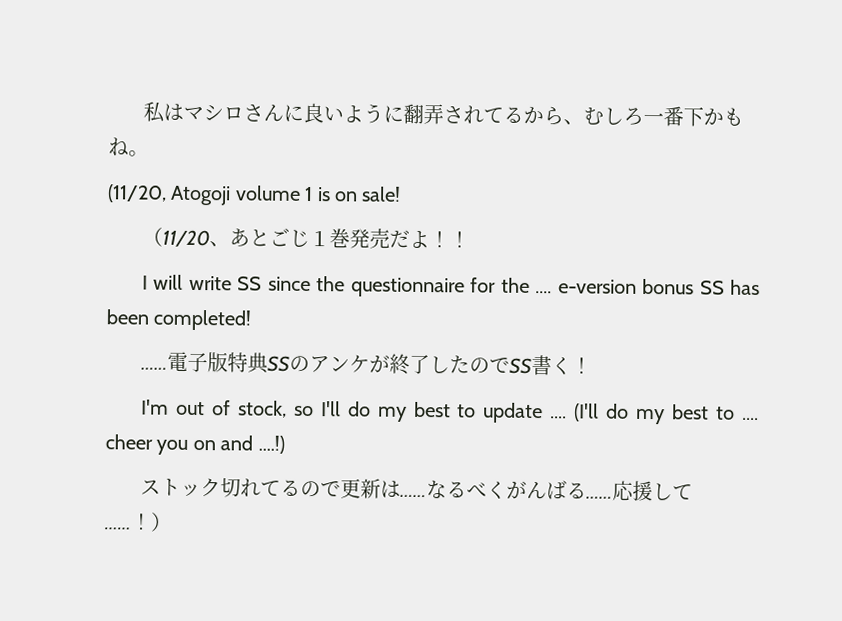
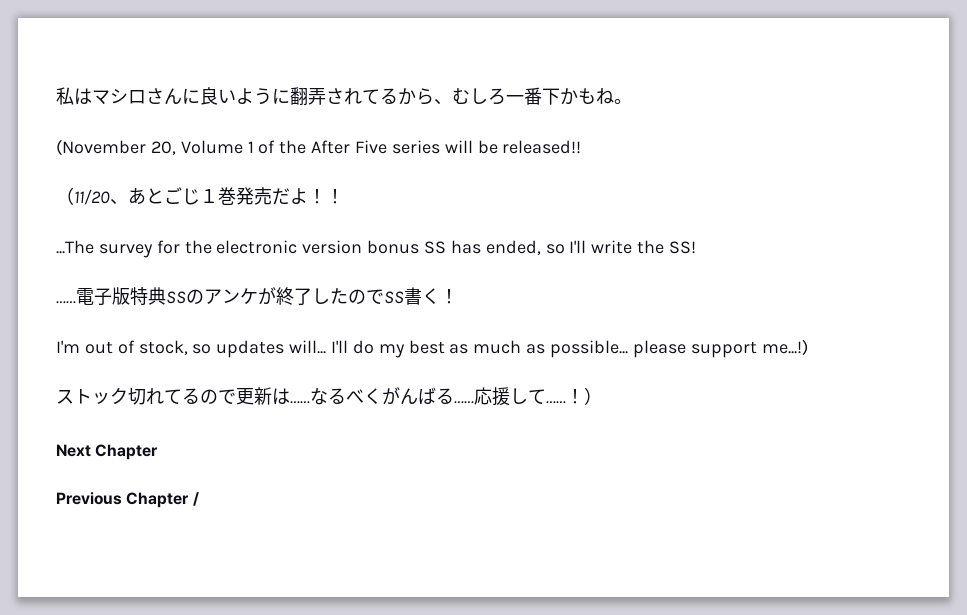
- (11/20, Atogoji volume 1 is on sale!
+ (November 20, Volume 1 of the After Five series will be released!!
- I will write SS since the questionnaire for the .... e-version bonus SS has been completed!
+ ...The survey for the electronic version bonus SS has ended, so I'll write the SS!
- I'm out of stock, so I'll do my best to update .... (I'll do my best to .... cheer you on and ....!)
+ I'm out of stock, so updates will... I'll do my best as much as possible... please support me...!)
+ Next Chapter
+ Previous Chapter /

